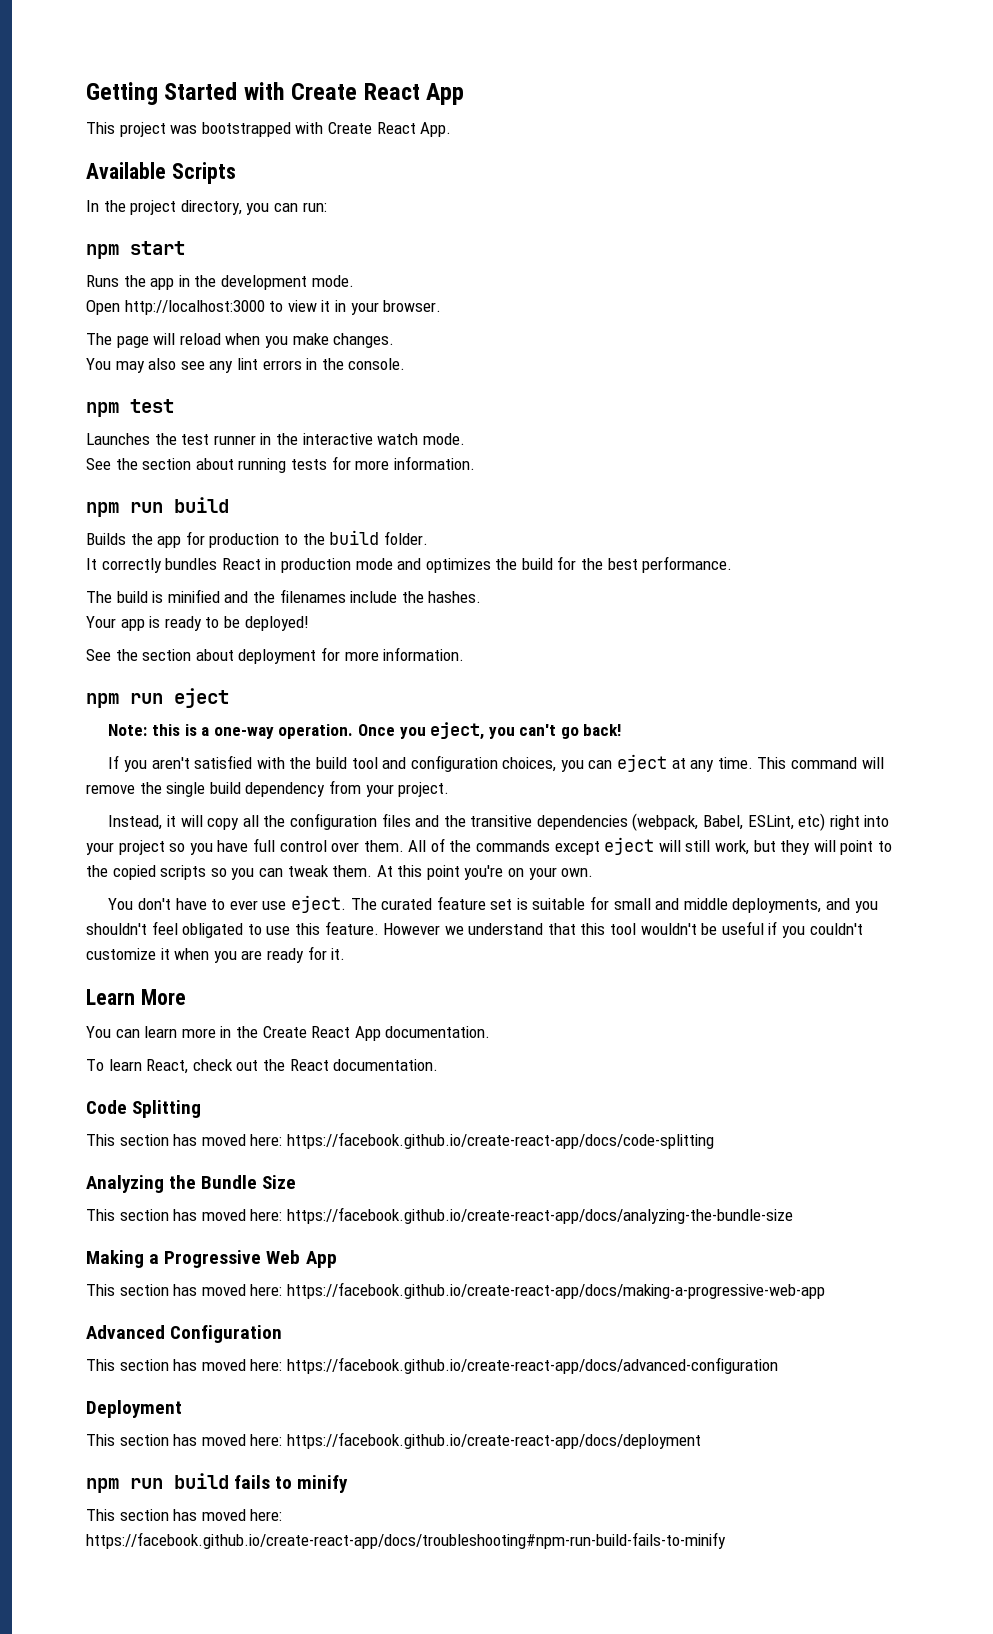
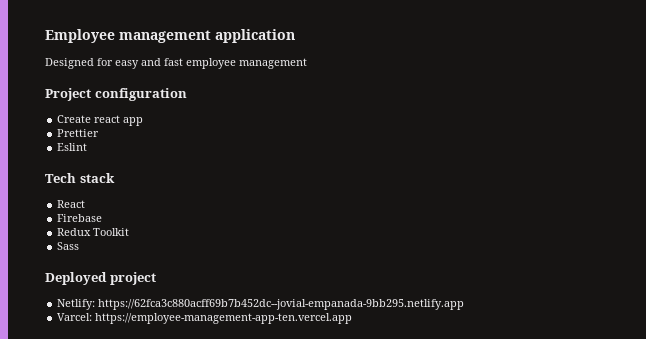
- Getting Started with Create React App
- This project was bootstrapped with Create React App.
- Available Scripts
- In the project directory, you can run:
- npm start
- Runs the app in the development mode.
- Open http://localhost:3000 to view it in your browser.
- The page will reload when you make changes.
- You may also see any lint errors in the console.
- npm test
- Launches the test runner in the interactive watch mode.
- See the section about running tests for more information.
- npm run build
- Builds the app for production to the build folder.
- It correctly bundles React in production mode and optimizes the build for the best performance.
- The build is minified and the filenames include the hashes.
- Your app is ready to be deployed!
- See the section about deployment for more information.
- npm run eject
- Note: this is a one-way operation. Once you eject, you can't go back!
- If you aren't satisfied with the build tool and configuration choices, you can eject at any time. This command will remove the single build dependency from your project.
- Instead, it will copy all the configuration files and the transitive dependencies (webpack, Babel, ESLint, etc) right into your project so you have full control over them. All of the commands except eject will still work, but they will point to the copied scripts so you can tweak them. At this point you're on your own.
- You don't have to ever use eject. The curated feature set is suitable for small and middle deployments, and you shouldn't feel obligated to use this feature. However we understand that this tool wouldn't be useful if you couldn't customize it when you are ready for it.
- Learn More
- You can learn more in the Create React App documentation.
- To learn React, check out the React documentation.
- Code Splitting
- This section has moved here: https://facebook.github.io/create-react-app/docs/code-splitting
- Analyzing the Bundle Size
- This section has moved here: https://facebook.github.io/create-react-app/docs/analyzing-the-bundle-size
- Making a Progressive Web App
- This section has moved here: https://facebook.github.io/create-react-app/docs/making-a-progressive-web-app
- Advanced Configuration
- This section has moved here: https://facebook.github.io/create-react-app/docs/advanced-configuration
- Deployment
- This section has moved here: https://facebook.github.io/create-react-app/docs/deployment
- npm run build fails to minify
- This section has moved here: https://facebook.github.io/create-react-app/docs/troubleshooting#npm-run-build-fails-to-minify
+ Employee management application
+ Designed for easy and fast employee management
+ Project configuration
+ Create react app
+ Prettier
+ Eslint
+ Tech stack
+ React
+ Firebase
+ Redux Toolkit
+ Sass
+ Deployed project
+ Netlify: https://62fca3c880acff69b7b452dc--jovial-empanada-9bb295.netlify.app
+ Varcel: https://employee-management-app-ten.vercel.app

